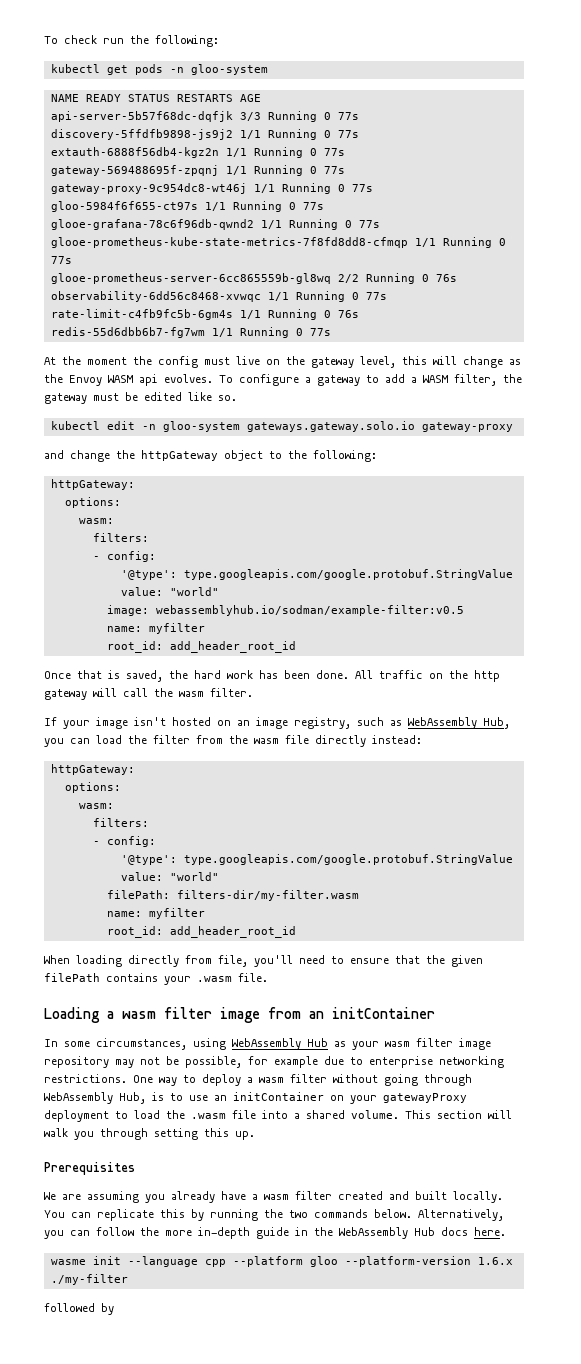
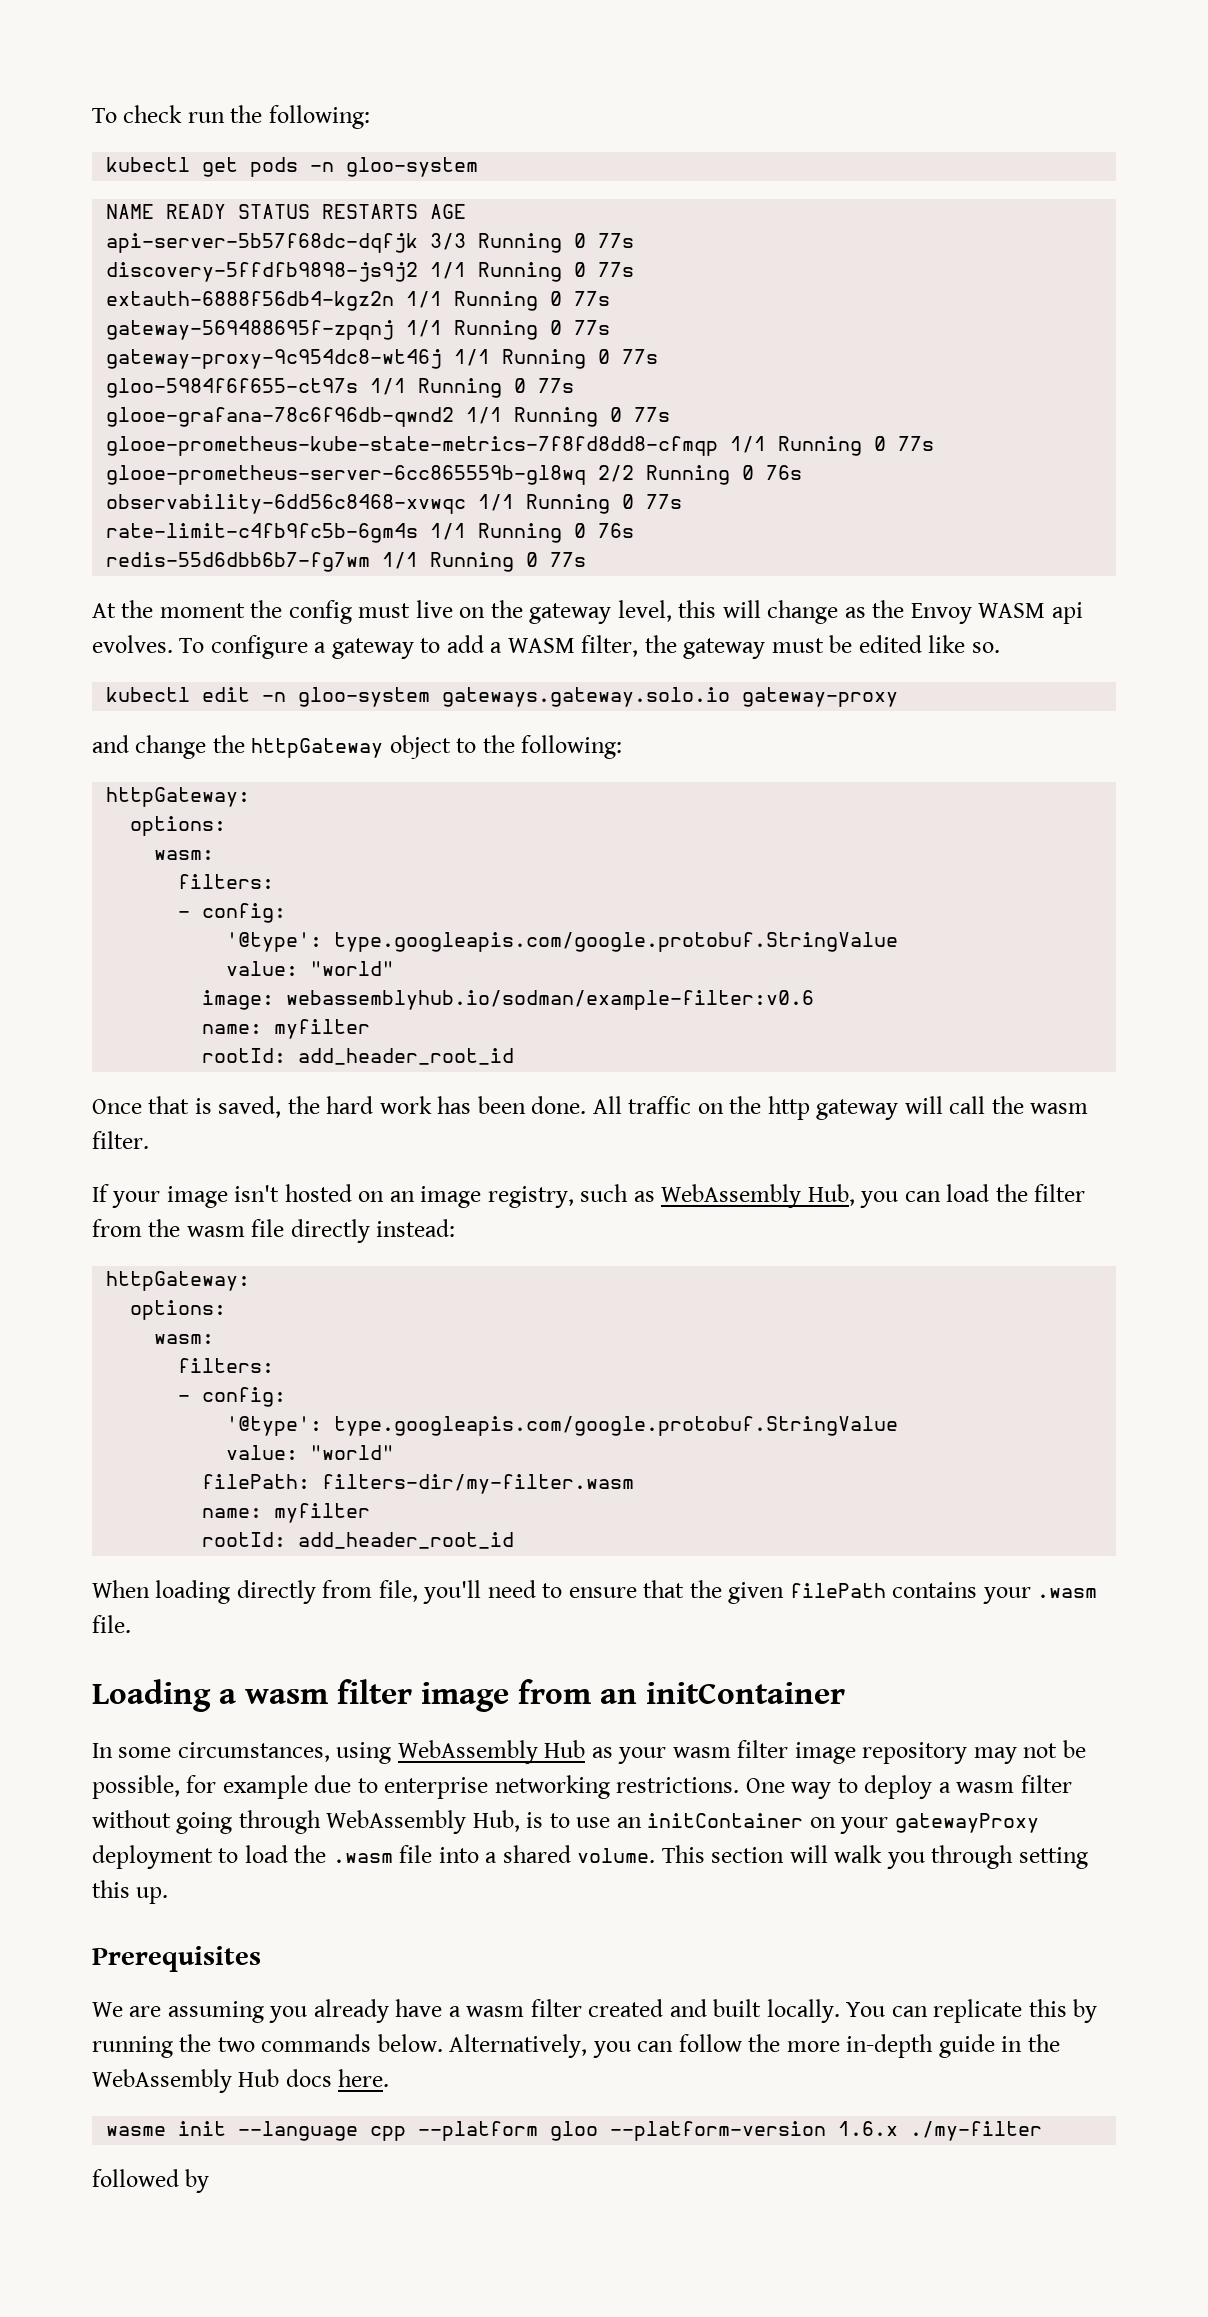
- image: webassemblyhub.io/sodman/example-filter:v0.5
+ image: webassemblyhub.io/sodman/example-filter:v0.6
  name: myfilter
- root_id: add_header_root_id
+ rootId: add_header_root_id
  filePath: filters-dir/my-filter.wasm
  name: myfilter
- root_id: add_header_root_id
+ rootId: add_header_root_id

